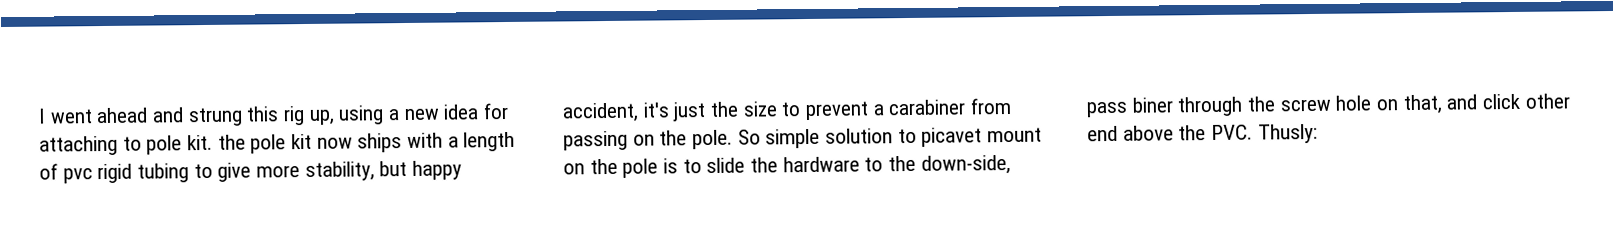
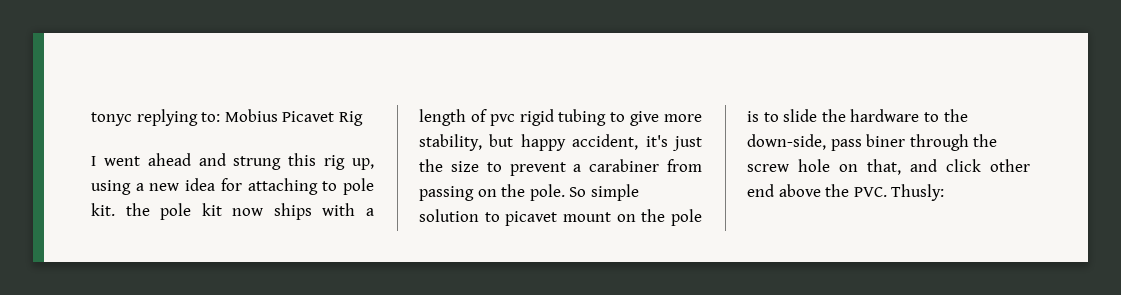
+ tonyc replying to: Mobius Picavet Rig

